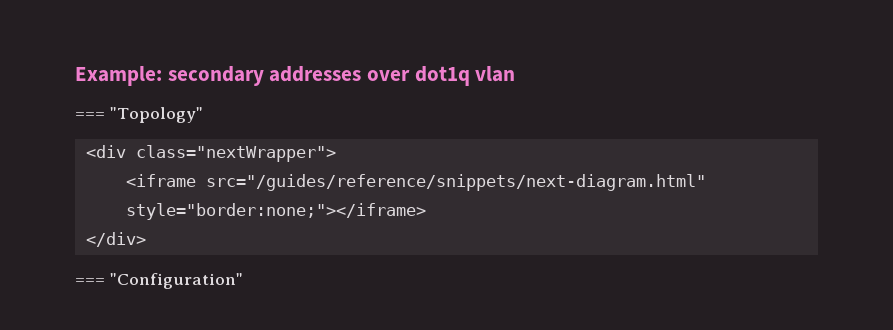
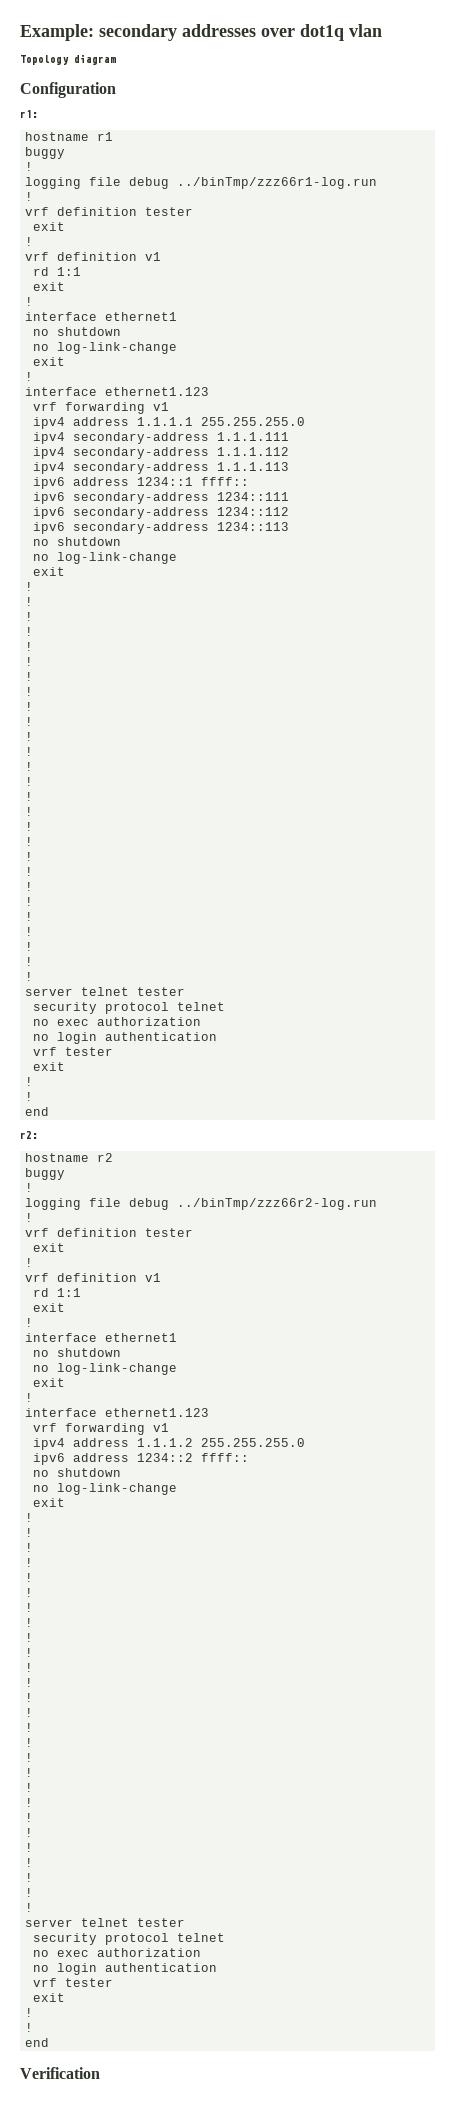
- === "Topology"
- <div class="nextWrapper">
- <iframe src="/guides/reference/snippets/next-diagram.html" style="border:none;"></iframe>
- </div>
- === "Configuration"
+ Topology diagram
+ Configuration
+ r1:
+ hostname r1
+ buggy
+ !
+ logging file debug ../binTmp/zzz66r1-log.run
+ !
+ vrf definition tester
+ exit
+ !
+ vrf definition v1
+ rd 1:1
+ exit
+ !
+ interface ethernet1
+ no shutdown
+ no log-link-change
+ exit
+ !
+ interface ethernet1.123
+ vrf forwarding v1
+ ipv4 address 1.1.1.1 255.255.255.0
+ ipv4 secondary-address 1.1.1.111
+ ipv4 secondary-address 1.1.1.112
+ ipv4 secondary-address 1.1.1.113
+ ipv6 address 1234::1 ffff::
+ ipv6 secondary-address 1234::111
+ ipv6 secondary-address 1234::112
+ ipv6 secondary-address 1234::113
+ no shutdown
+ no log-link-change
+ exit
+ !
+ !
+ !
+ !
+ !
+ !
+ !
+ !
+ !
+ !
+ !
+ !
+ !
+ !
+ !
+ !
+ !
+ !
+ !
+ !
+ !
+ !
+ !
+ !
+ !
+ !
+ !
+ server telnet tester
+ security protocol telnet
+ no exec authorization
+ no login authentication
+ vrf tester
+ exit
+ !
+ !
+ end
+ r2:
+ hostname r2
+ buggy
+ !
+ logging file debug ../binTmp/zzz66r2-log.run
+ !
+ vrf definition tester
+ exit
+ !
+ vrf definition v1
+ rd 1:1
+ exit
+ !
+ interface ethernet1
+ no shutdown
+ no log-link-change
+ exit
+ !
+ interface ethernet1.123
+ vrf forwarding v1
+ ipv4 address 1.1.1.2 255.255.255.0
+ ipv6 address 1234::2 ffff::
+ no shutdown
+ no log-link-change
+ exit
+ !
+ !
+ !
+ !
+ !
+ !
+ !
+ !
+ !
+ !
+ !
+ !
+ !
+ !
+ !
+ !
+ !
+ !
+ !
+ !
+ !
+ !
+ !
+ !
+ !
+ !
+ !
+ server telnet tester
+ security protocol telnet
+ no exec authorization
+ no login authentication
+ vrf tester
+ exit
+ !
+ !
+ end
+ Verification

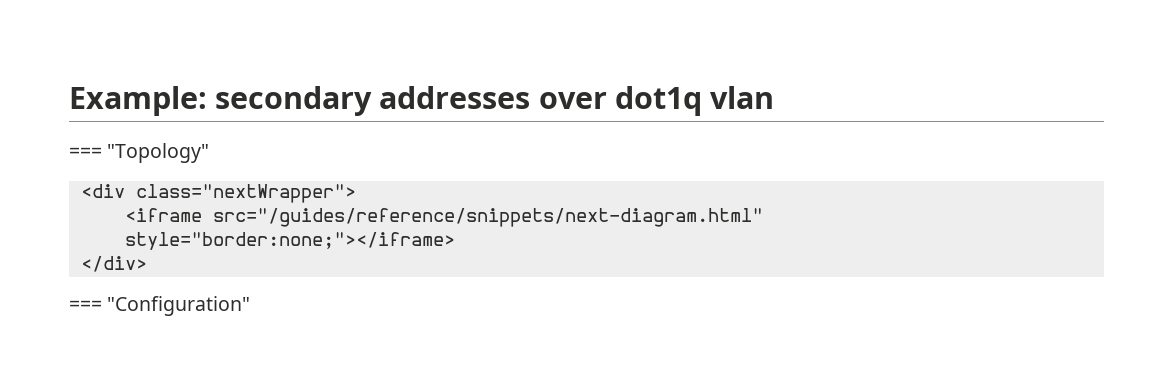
- Topology diagram
- Configuration
- r1:
- hostname r1
- buggy
- !
- logging file debug ../binTmp/zzz66r1-log.run
- !
- vrf definition tester
- exit
- !
- vrf definition v1
- rd 1:1
- exit
- !
- interface ethernet1
- no shutdown
- no log-link-change
- exit
- !
- interface ethernet1.123
- vrf forwarding v1
- ipv4 address 1.1.1.1 255.255.255.0
- ipv4 secondary-address 1.1.1.111
- ipv4 secondary-address 1.1.1.112
- ipv4 secondary-address 1.1.1.113
- ipv6 address 1234::1 ffff::
- ipv6 secondary-address 1234::111
- ipv6 secondary-address 1234::112
- ipv6 secondary-address 1234::113
- no shutdown
- no log-link-change
- exit
- !
- !
- !
- !
- !
- !
- !
- !
- !
- !
- !
- !
- !
- !
- !
- !
- !
- !
- !
- !
- !
- !
- !
- !
- !
- !
- !
- server telnet tester
- security protocol telnet
- no exec authorization
- no login authentication
- vrf tester
- exit
- !
- !
- end
- r2:
- hostname r2
- buggy
- !
- logging file debug ../binTmp/zzz66r2-log.run
- !
- vrf definition tester
- exit
- !
- vrf definition v1
- rd 1:1
- exit
- !
- interface ethernet1
- no shutdown
- no log-link-change
- exit
- !
- interface ethernet1.123
- vrf forwarding v1
- ipv4 address 1.1.1.2 255.255.255.0
- ipv6 address 1234::2 ffff::
- no shutdown
- no log-link-change
- exit
- !
- !
- !
- !
- !
- !
- !
- !
- !
- !
- !
- !
- !
- !
- !
- !
- !
- !
- !
- !
- !
- !
- !
- !
- !
- !
- !
- server telnet tester
- security protocol telnet
- no exec authorization
- no login authentication
- vrf tester
- exit
- !
- !
- end
- Verification
+ === "Topology"
+ <div class="nextWrapper">
+ <iframe src="/guides/reference/snippets/next-diagram.html" style="border:none;"></iframe>
+ </div>
+ === "Configuration"

